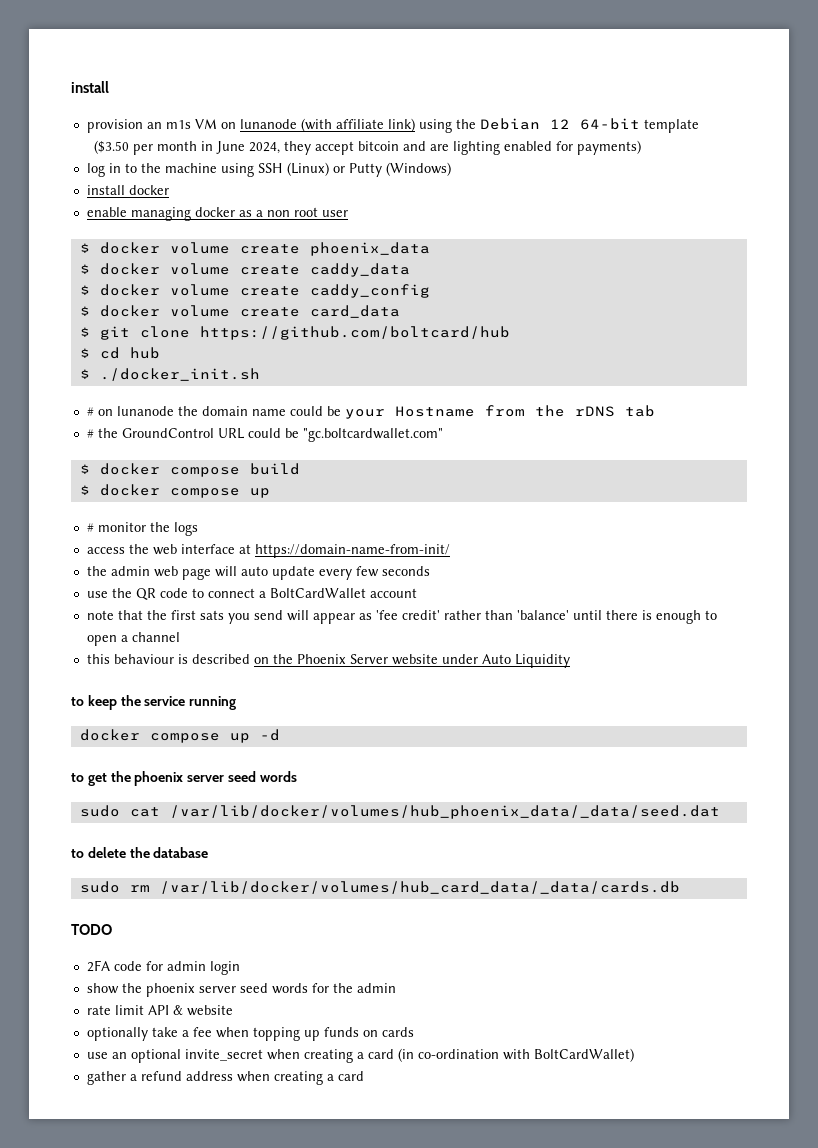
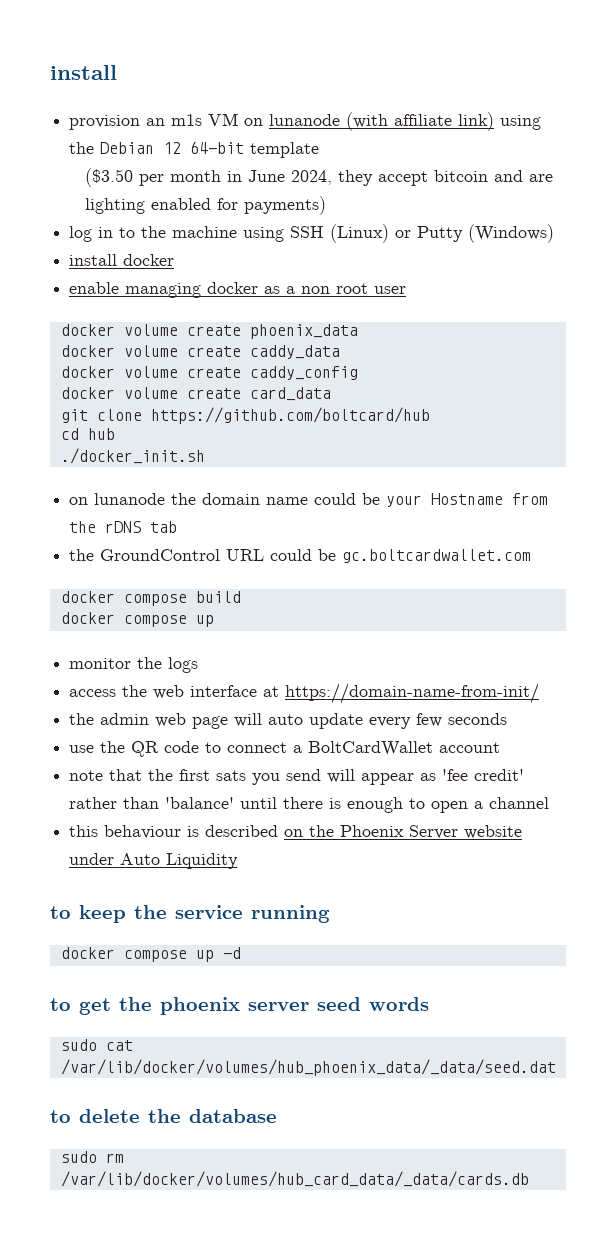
- $ docker volume create phoenix_data
+ docker volume create phoenix_data
- $ docker volume create caddy_data
+ docker volume create caddy_data
- $ docker volume create caddy_config
+ docker volume create caddy_config
- $ docker volume create card_data
+ docker volume create card_data
- $ git clone https://github.com/boltcard/hub
+ git clone https://github.com/boltcard/hub
- $ cd hub
+ cd hub
- $ ./docker_init.sh
+ ./docker_init.sh
- # on lunanode the domain name could be your Hostname from the rDNS tab
+ on lunanode the domain name could be your Hostname from the rDNS tab
- # the GroundControl URL could be "gc.boltcardwallet.com"
- $ docker compose build
- $ docker compose up
+ the GroundControl URL could be gc.boltcardwallet.com
+ docker compose build
+ docker compose up
- # monitor the logs
+ monitor the logs
- TODO
- 2FA code for admin login
- show the phoenix server seed words for the admin
- rate limit API & website
- optionally take a fee when topping up funds on cards
- use an optional invite_secret when creating a card (in co-ordination with BoltCardWallet)
- gather a refund address when creating a card

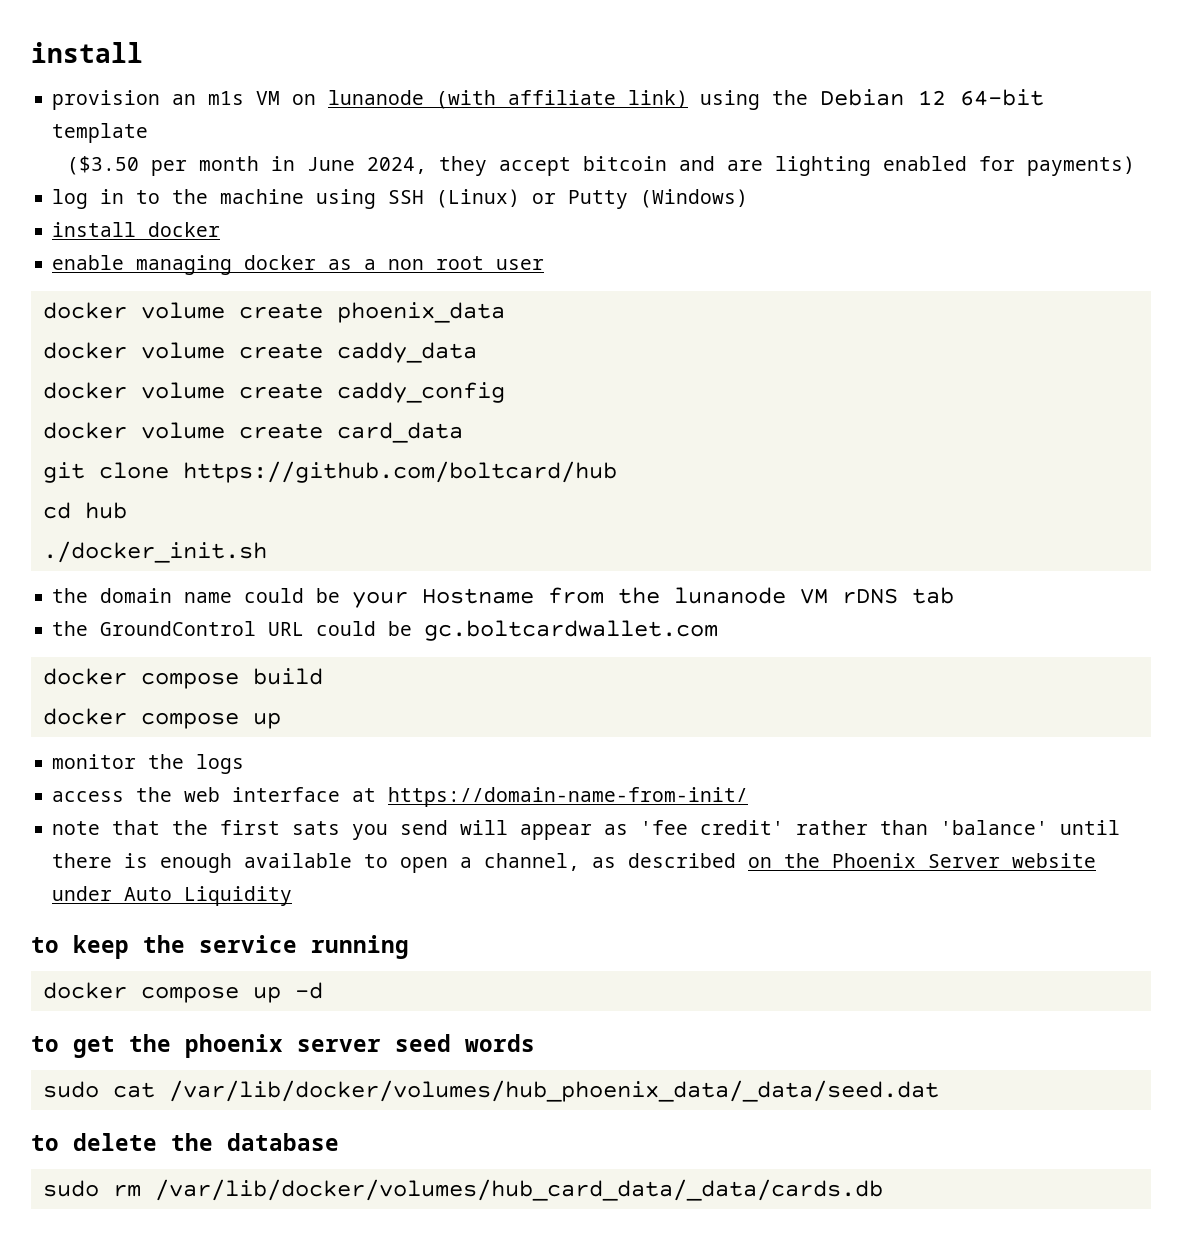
- on lunanode the domain name could be your Hostname from the rDNS tab
+ the domain name could be your Hostname from the lunanode VM rDNS tab
- the admin web page will auto update every few seconds
- use the QR code to connect a BoltCardWallet account
- note that the first sats you send will appear as 'fee credit' rather than 'balance' until there is enough to open a channel
- this behaviour is described on the Phoenix Server website under Auto Liquidity
+ note that the first sats you send will appear as 'fee credit' rather than 'balance' until there is enough available to open a channel, as described on the Phoenix Server website under Auto Liquidity

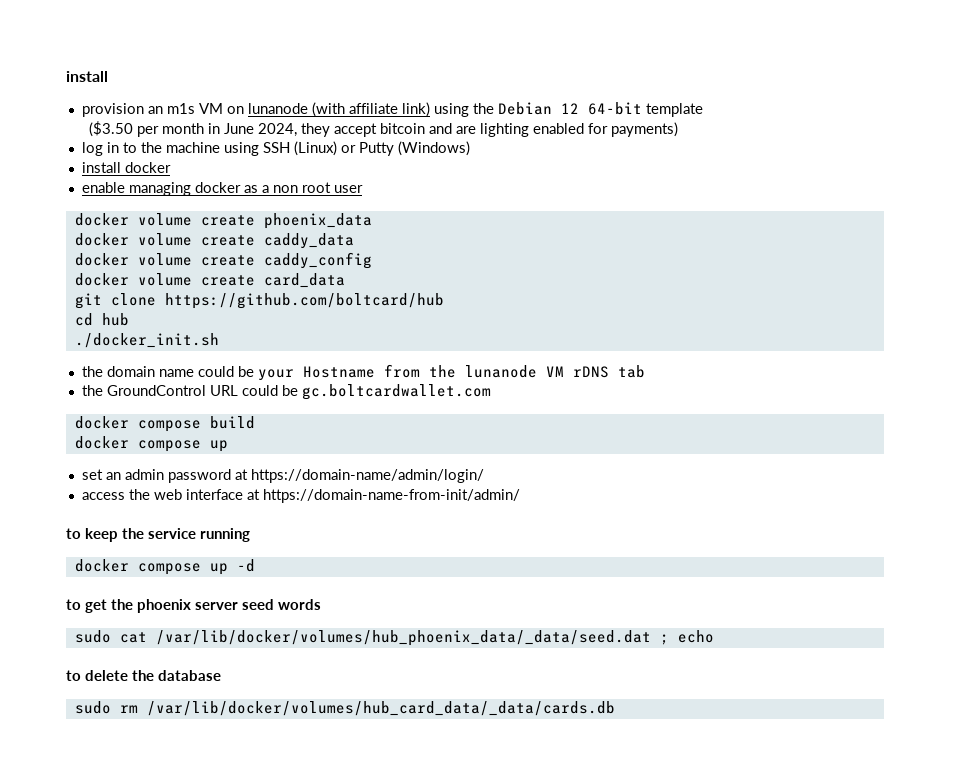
- monitor the logs
+ set an admin password at https://domain-name/admin/login/
- access the web interface at https://domain-name-from-init/
- note that the first sats you send will appear as 'fee credit' rather than 'balance' until there is enough available to open a channel, as described on the Phoenix Server website under Auto Liquidity
+ access the web interface at https://domain-name-from-init/admin/
- sudo cat /var/lib/docker/volumes/hub_phoenix_data/_data/seed.dat
+ sudo cat /var/lib/docker/volumes/hub_phoenix_data/_data/seed.dat ; echo

